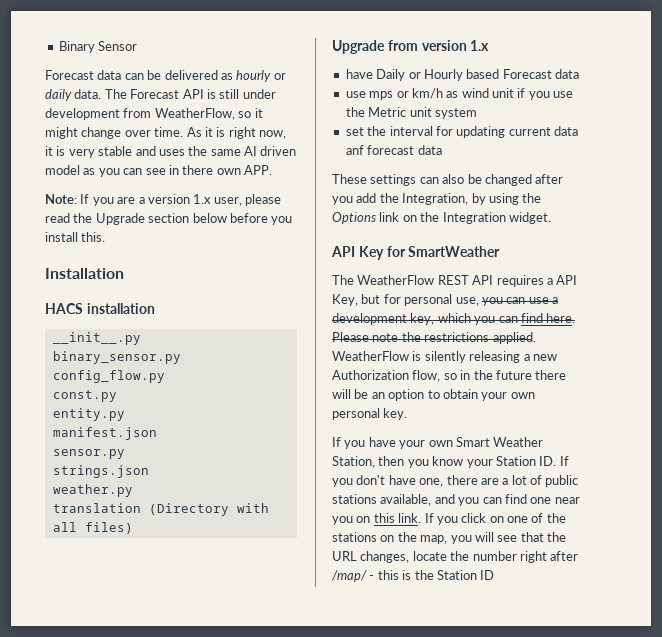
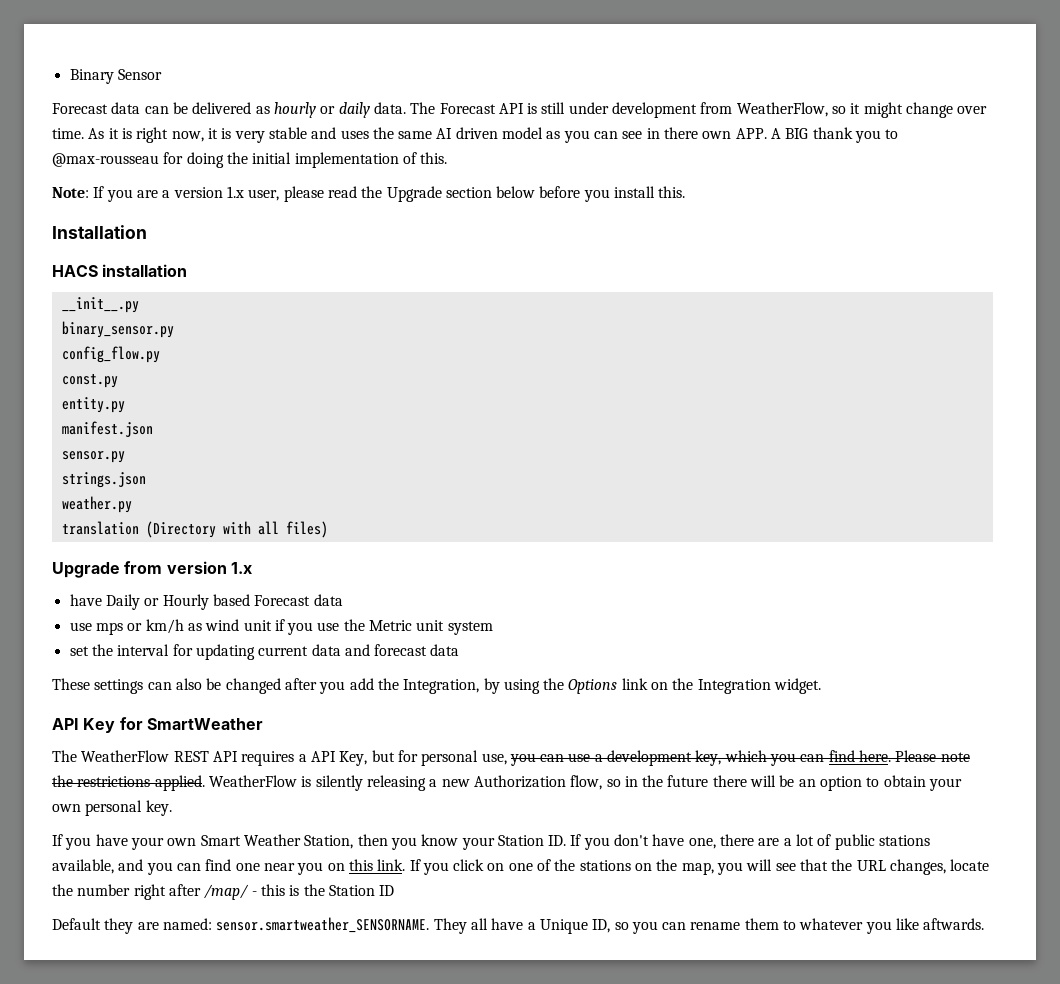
- As it is right now, it is very stable and uses the same AI driven model as you can see in there own APP.
+ As it is right now, it is very stable and uses the same AI driven model as you can see in there own APP. A BIG thank you to @max-rousseau for doing the initial implementation of this.
- set the interval for updating current data anf forecast data
+ set the interval for updating current data and forecast data
+ Default they are named: sensor.smartweather_SENSORNAME. They all have a Unique ID, so you can rename them to whatever you like aftwards.

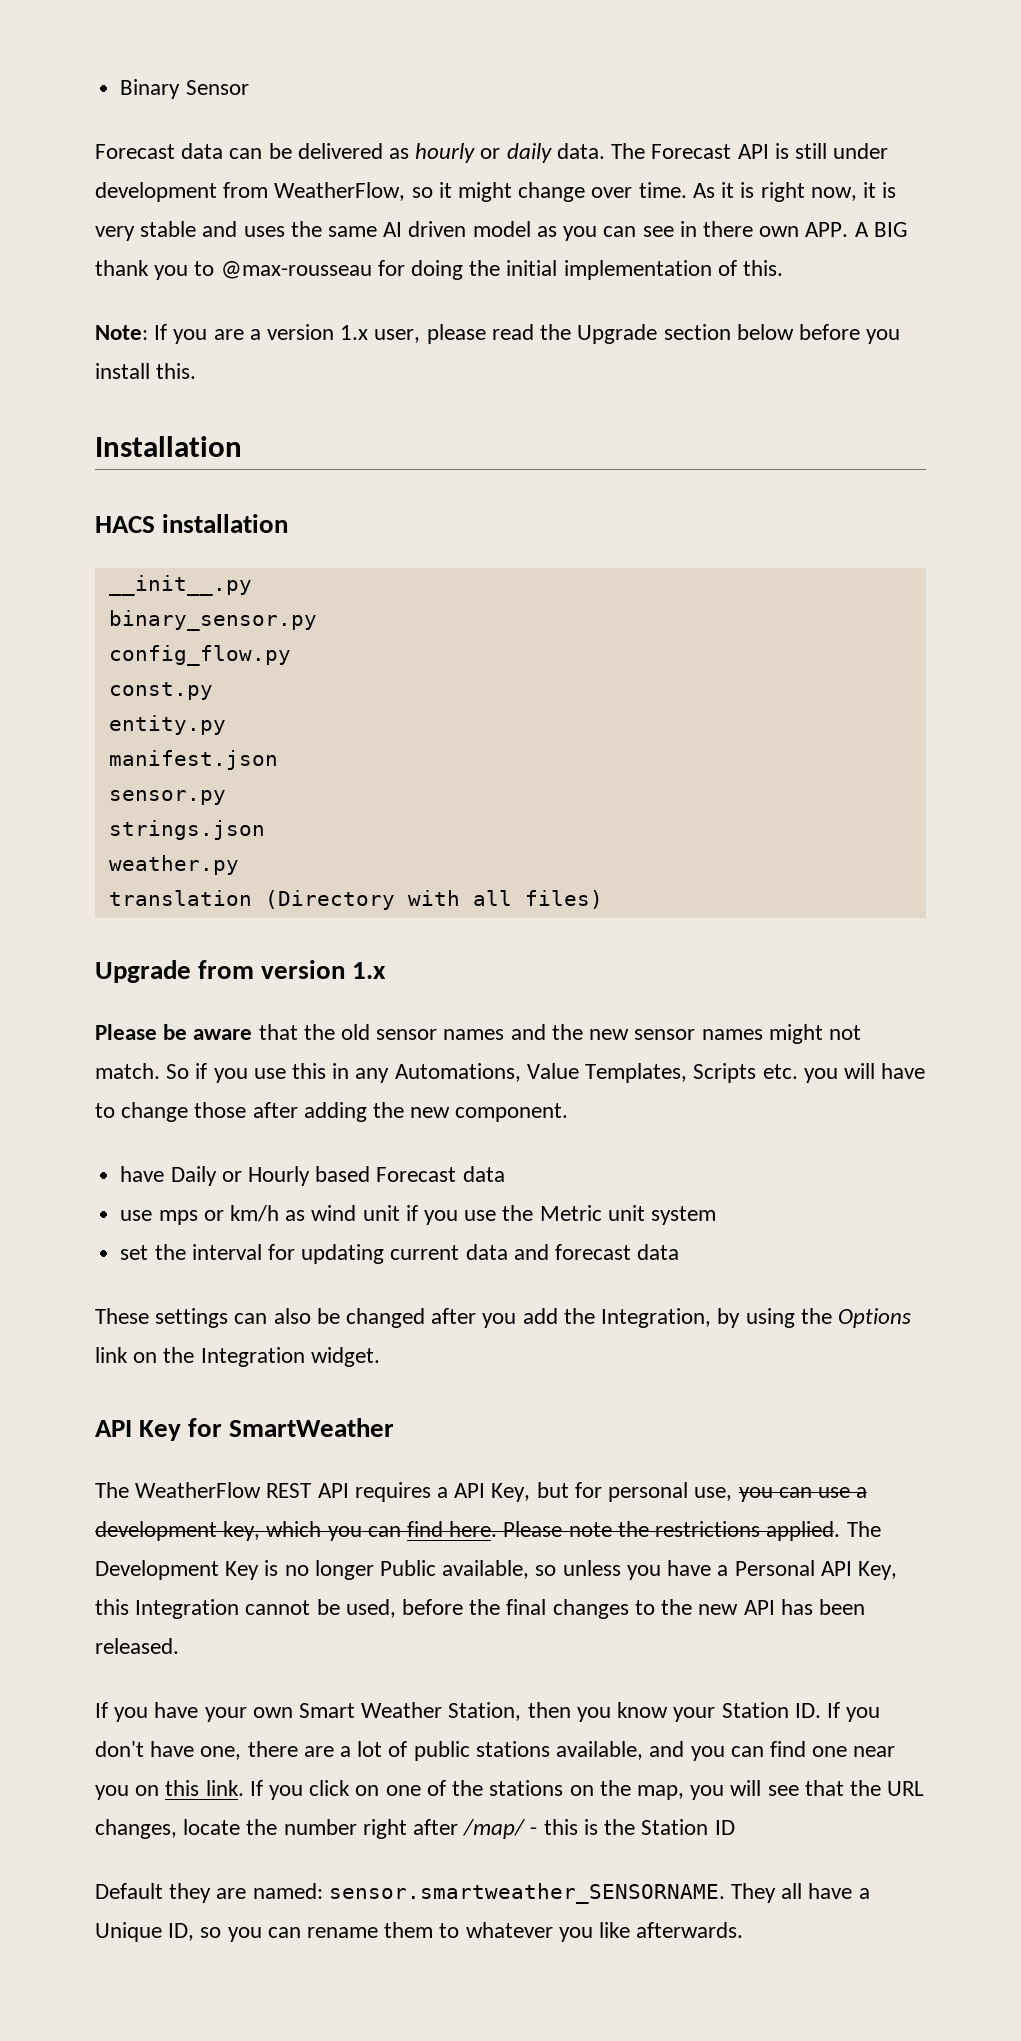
+ Please be aware that the old sensor names and the new sensor names might not match. So if you use this in any Automations, Value Templates, Scripts etc. you will have to change those after adding the new component.
- WeatherFlow is silently releasing a new Authorization flow, so in the future there will be an option to obtain your own personal key.
+ The Development Key is no longer Public available, so unless you have a Personal API Key, this Integration cannot be used, before the final changes to the new API has been released.
- Default they are named: sensor.smartweather_SENSORNAME. They all have a Unique ID, so you can rename them to whatever you like aftwards.
+ Default they are named: sensor.smartweather_SENSORNAME. They all have a Unique ID, so you can rename them to whatever you like afterwards.

